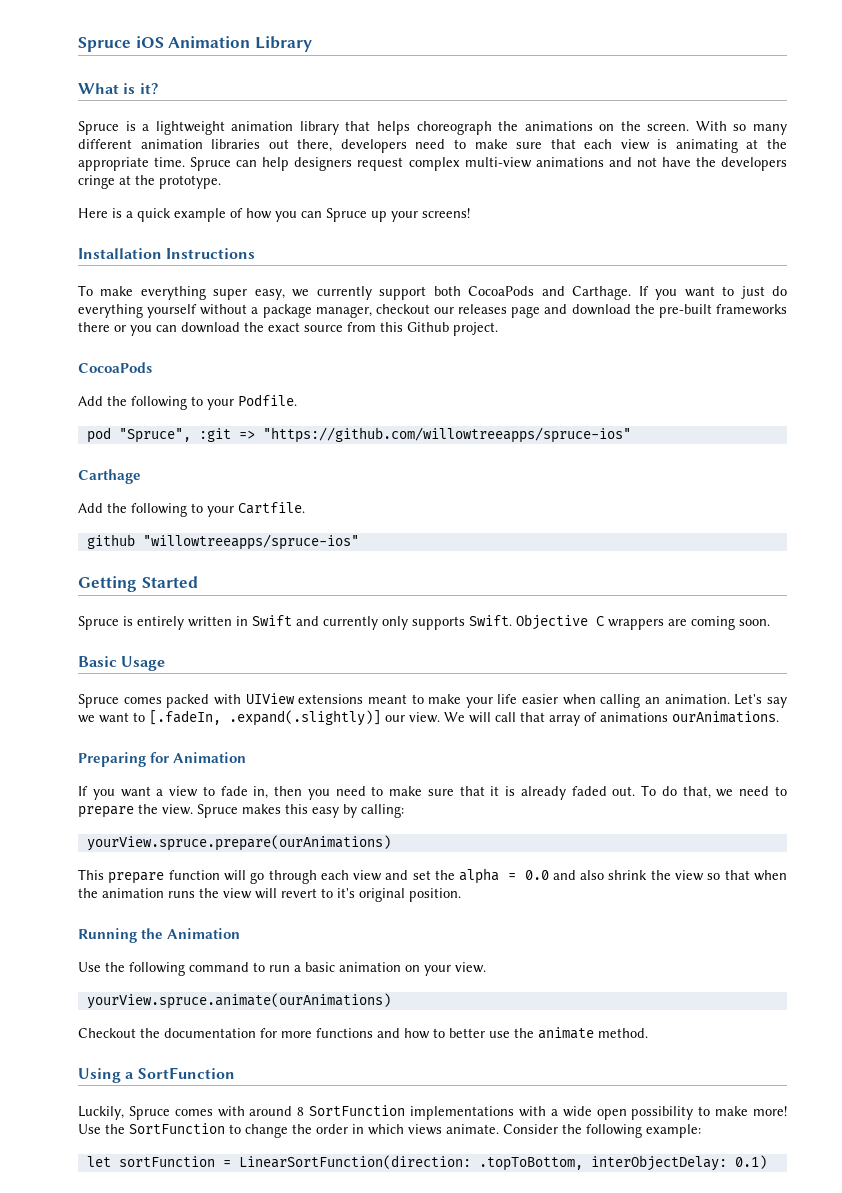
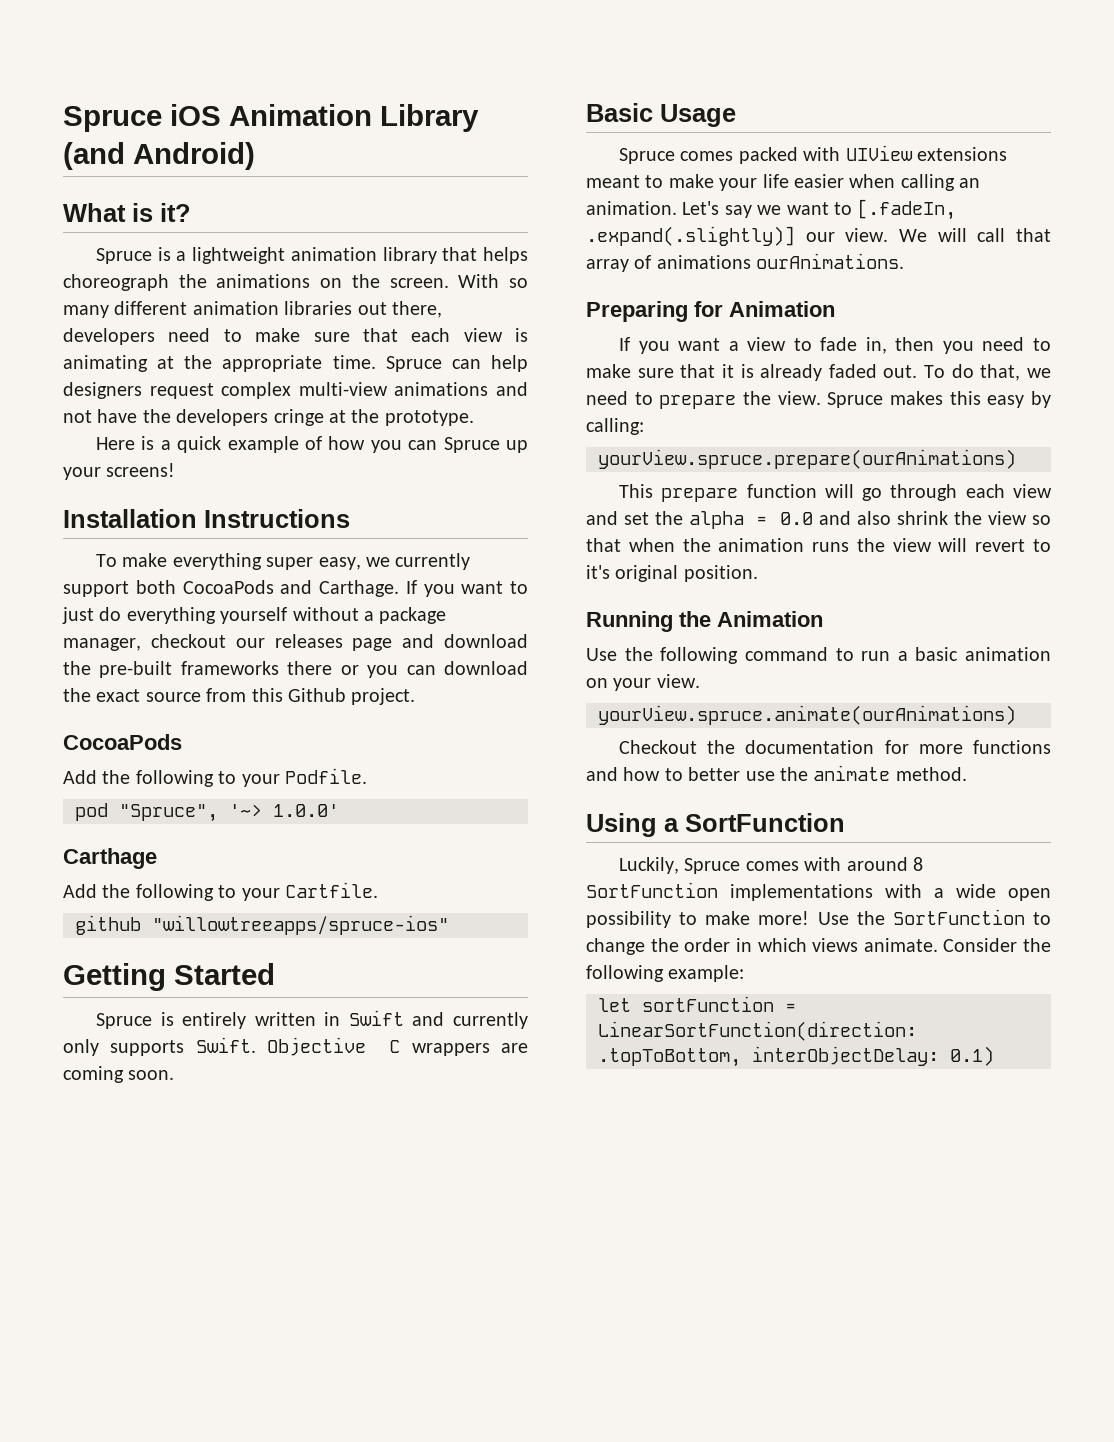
- Spruce iOS Animation Library
+ Spruce iOS Animation Library (and Android)
- pod "Spruce", :git => "https://github.com/willowtreeapps/spruce-ios"
+ pod "Spruce", '~> 1.0.0'

